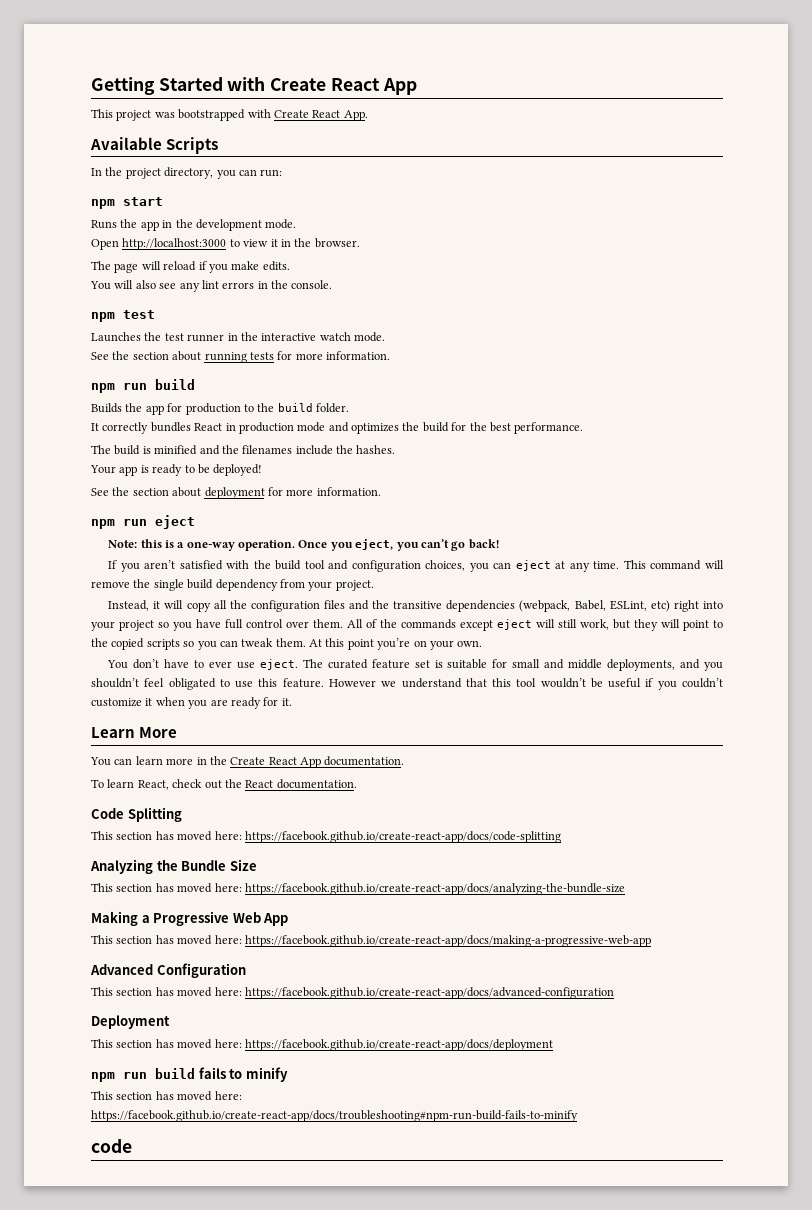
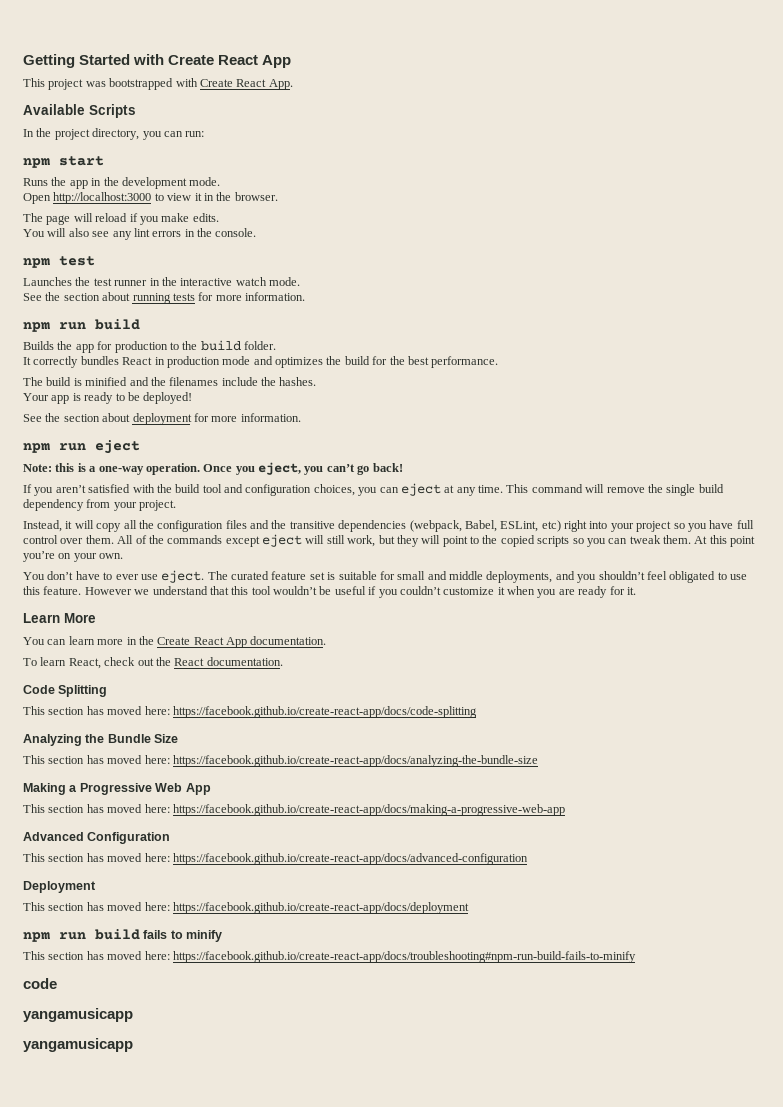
  code
+ yangamusicapp
+ yangamusicapp

